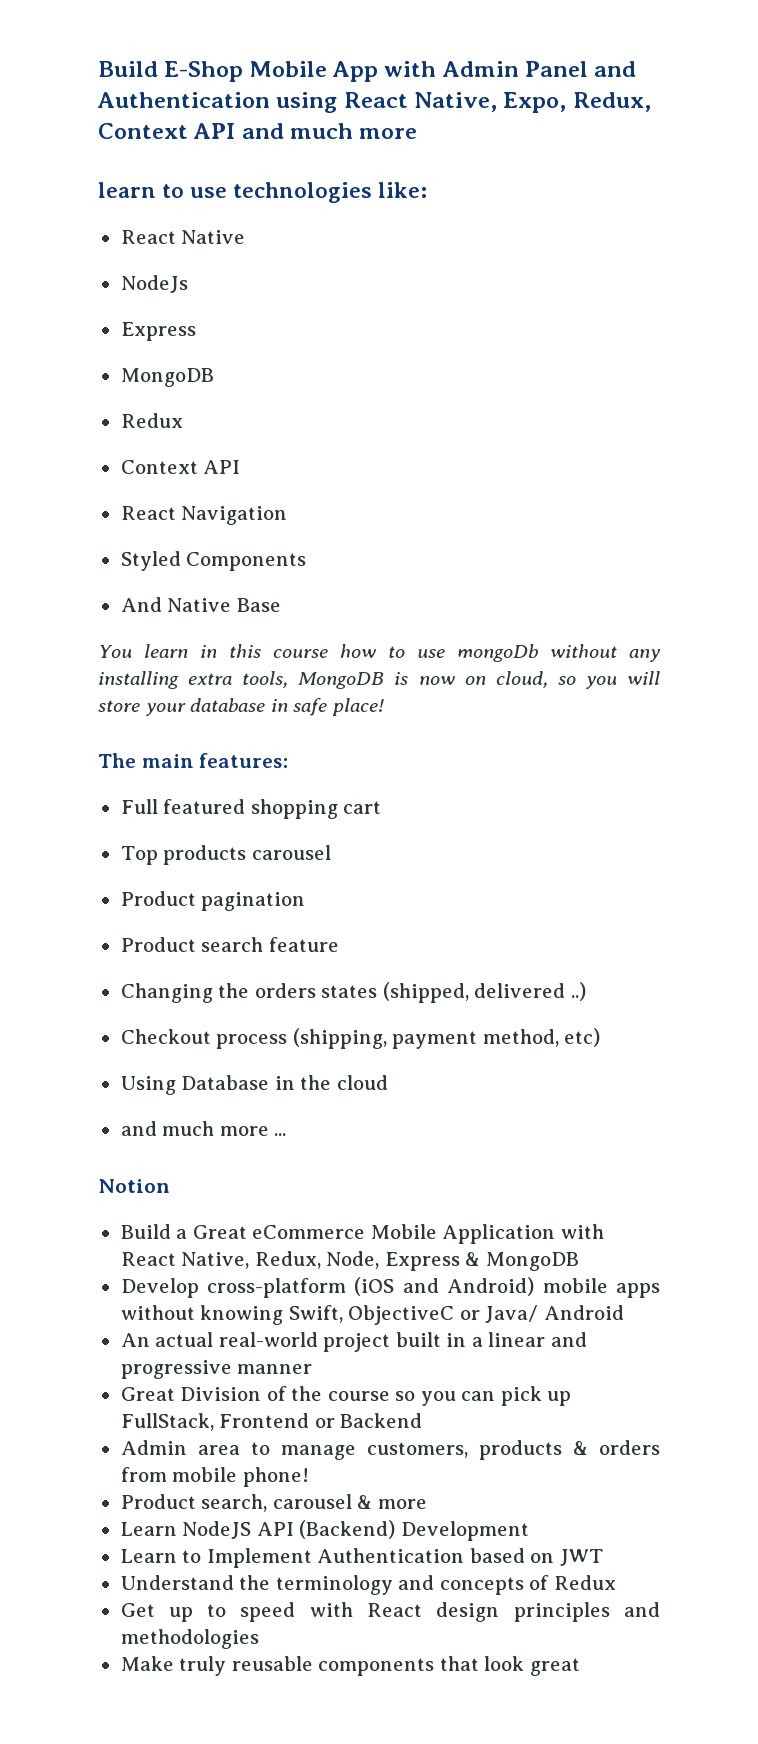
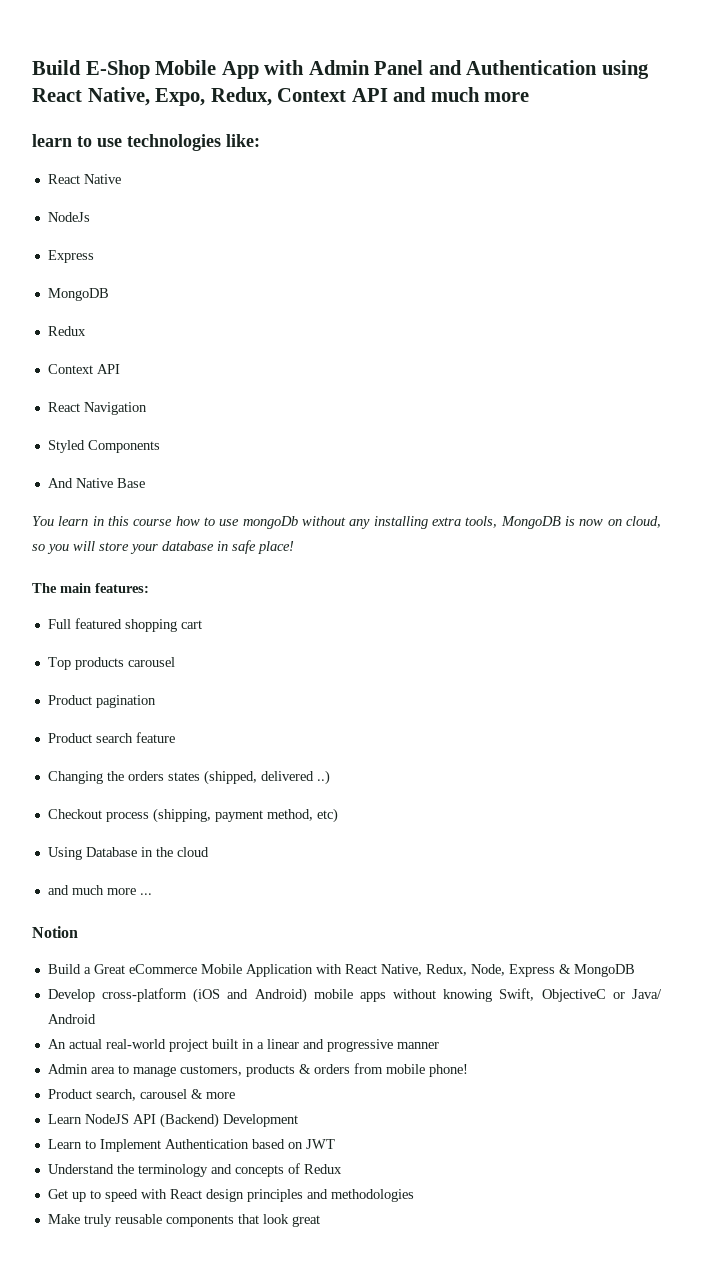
- Great Division of the course so you can pick up FullStack, Frontend or Backend

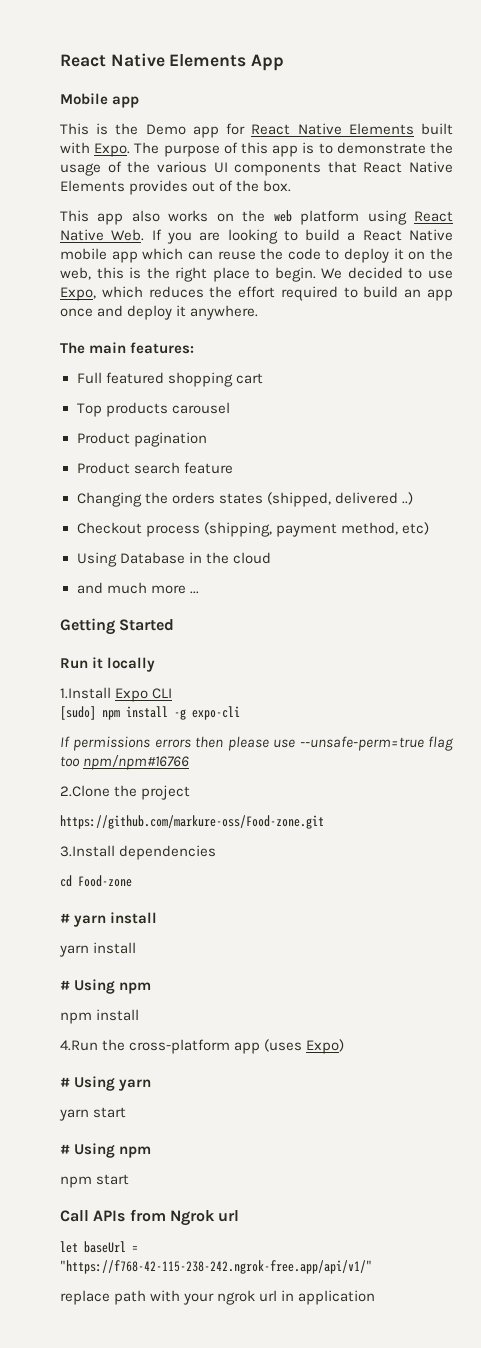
- Build E-Shop Mobile App with Admin Panel and Authentication using React Native, Expo, Redux, Context API and much more
- learn to use technologies like:
- React Native
- NodeJs
- Express
- MongoDB
- Redux
- Context API
- React Navigation
- Styled Components
- And Native Base
- You learn in this course how to use mongoDb without any installing extra tools, MongoDB is now on cloud, so you will store your database in safe place!
+ React Native Elements App
+ Mobile app
+ This is the Demo app for React Native Elements built with Expo. The purpose of this app is to demonstrate the usage of the various UI components that React Native Elements provides out of the box.
+ This app also works on the web platform using React Native Web. If you are looking to build a React Native mobile app which can reuse the code to deploy it on the web, this is the right place to begin. We decided to use Expo, which reduces the effort required to build an app once and deploy it anywhere.
- Notion
- Build a Great eCommerce Mobile Application with React Native, Redux, Node, Express & MongoDB
- Develop cross-platform (iOS and Android) mobile apps without knowing Swift, ObjectiveC or Java/ Android
- An actual real-world project built in a linear and progressive manner
- Admin area to manage customers, products & orders from mobile phone!
- Product search, carousel & more
- Learn NodeJS API (Backend) Development
- Learn to Implement Authentication based on JWT
- Understand the terminology and concepts of Redux
- Get up to speed with React design principles and methodologies
- Make truly reusable components that look great
+ Getting Started
+ Run it locally
+ 1.Install Expo CLI
+ [sudo] npm install -g expo-cli
+ If permissions errors then please use --unsafe-perm=true flag too npm/npm#16766
+ 2.Clone the project
+ https://github.com/markure-oss/Food-zone.git
+ 3.Install dependencies
+ cd Food-zone
+ # yarn install
+ yarn install
+ # Using npm
+ npm install
+ 4.Run the cross-platform app (uses Expo)
+ # Using yarn
+ yarn start
+ # Using npm
+ npm start
+ Call APIs from Ngrok url
+ let baseUrl = "https://f768-42-115-238-242.ngrok-free.app/api/v1/"
+ replace path with your ngrok url in application

